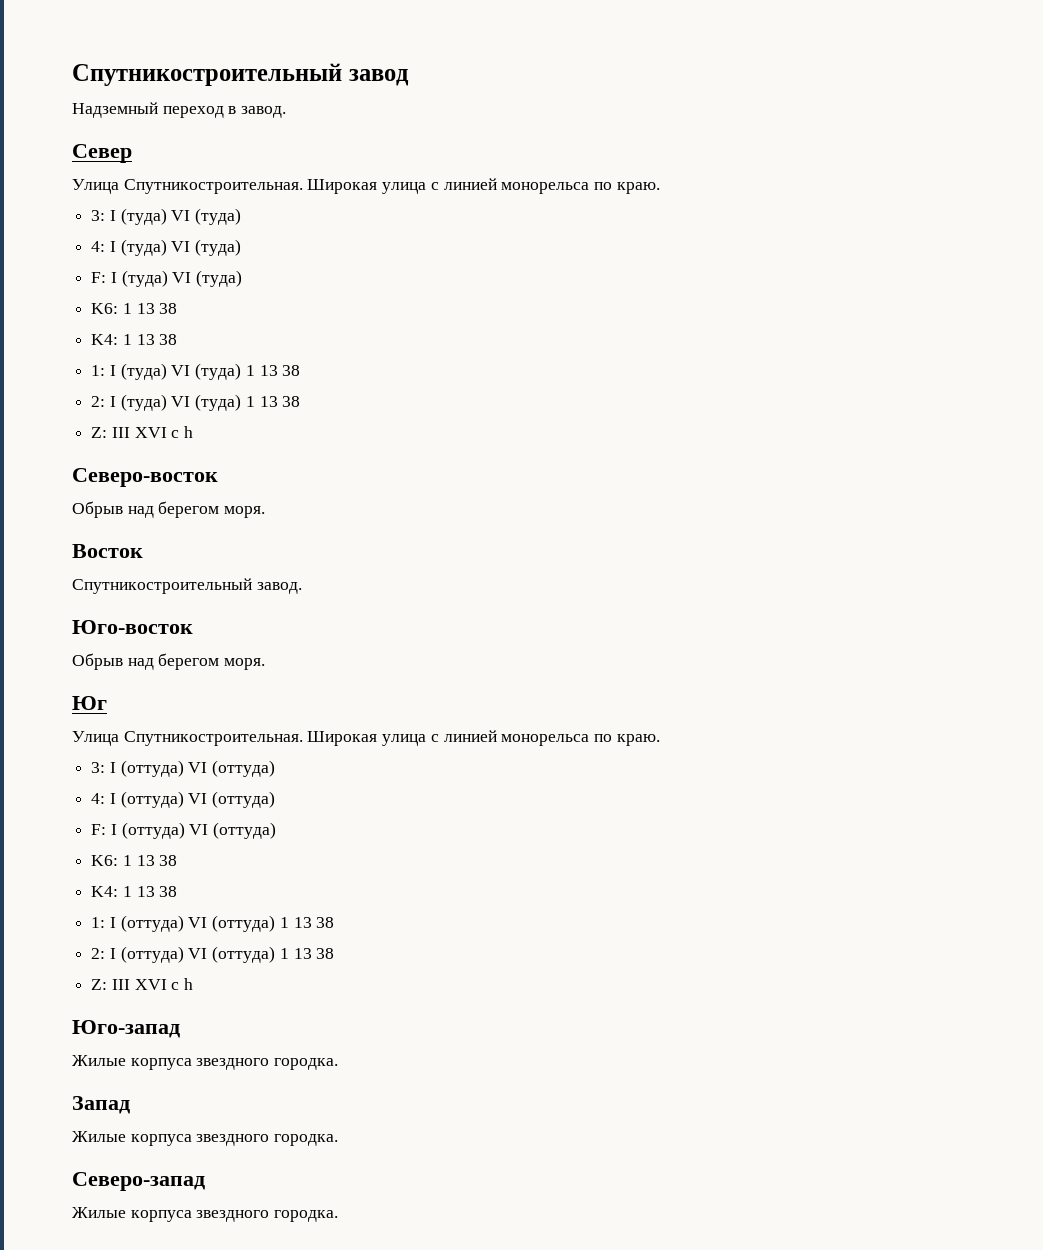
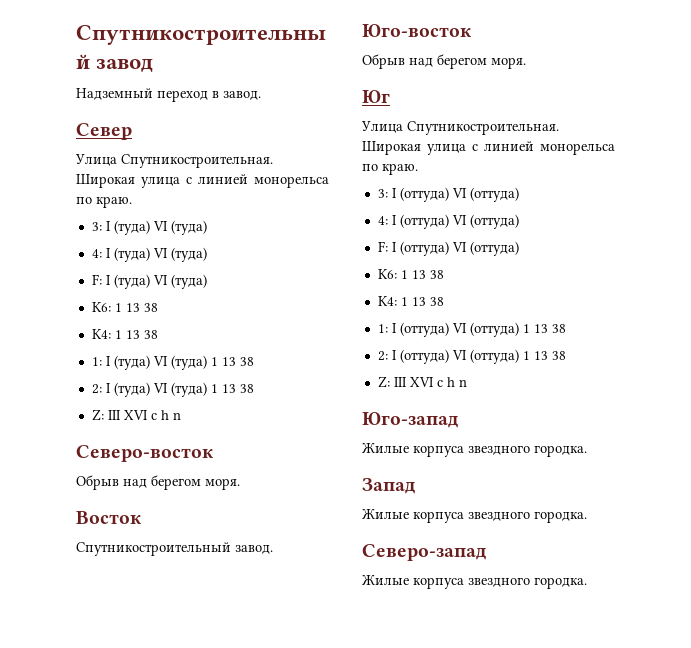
  2: I (туда) VI (туда) 1 13 38
- Z: III XVI c h
+ Z: III XVI c h n
  2: I (оттуда) VI (оттуда) 1 13 38
- Z: III XVI c h
+ Z: III XVI c h n

